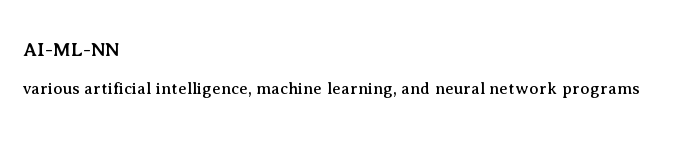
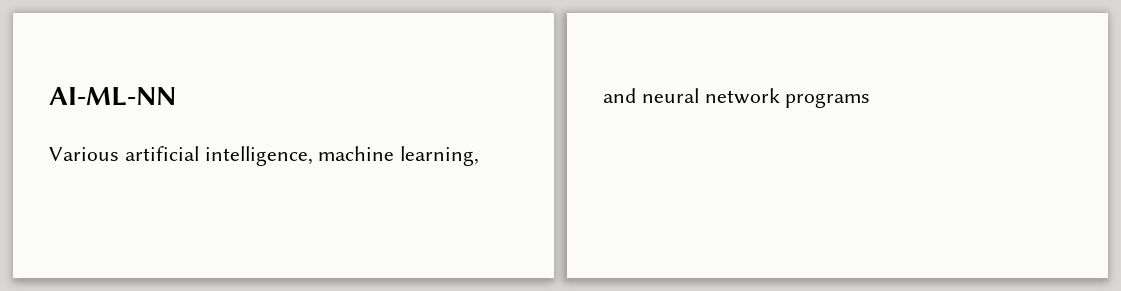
- various artificial intelligence, machine learning, and neural network programs
+ Various artificial intelligence, machine learning, and neural network programs

